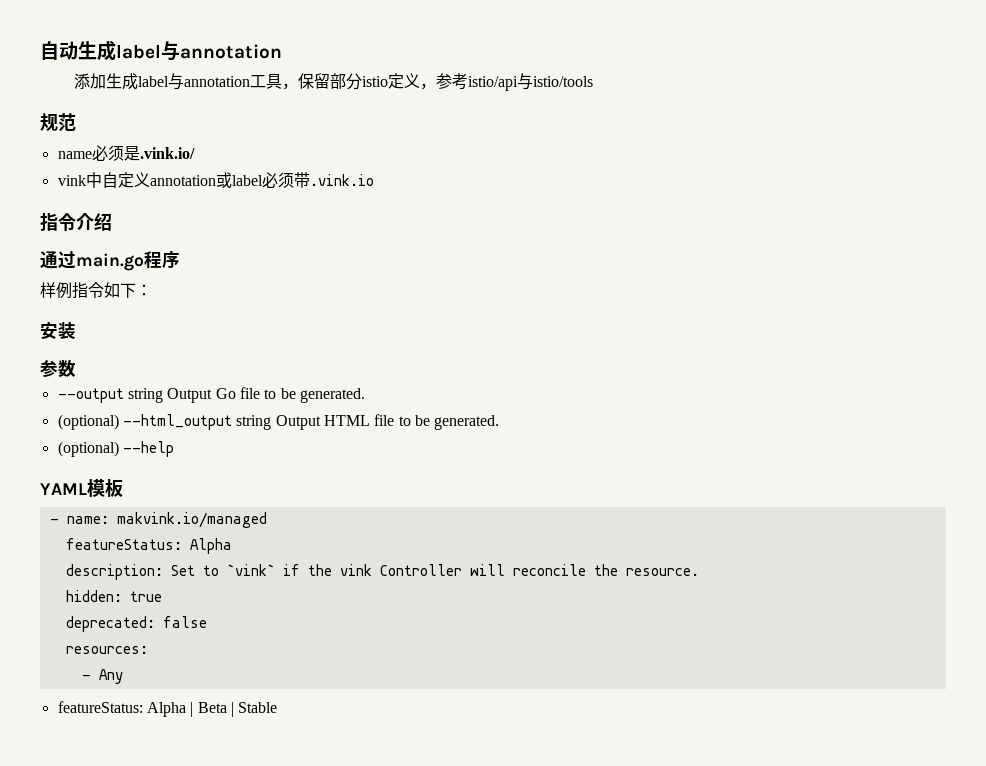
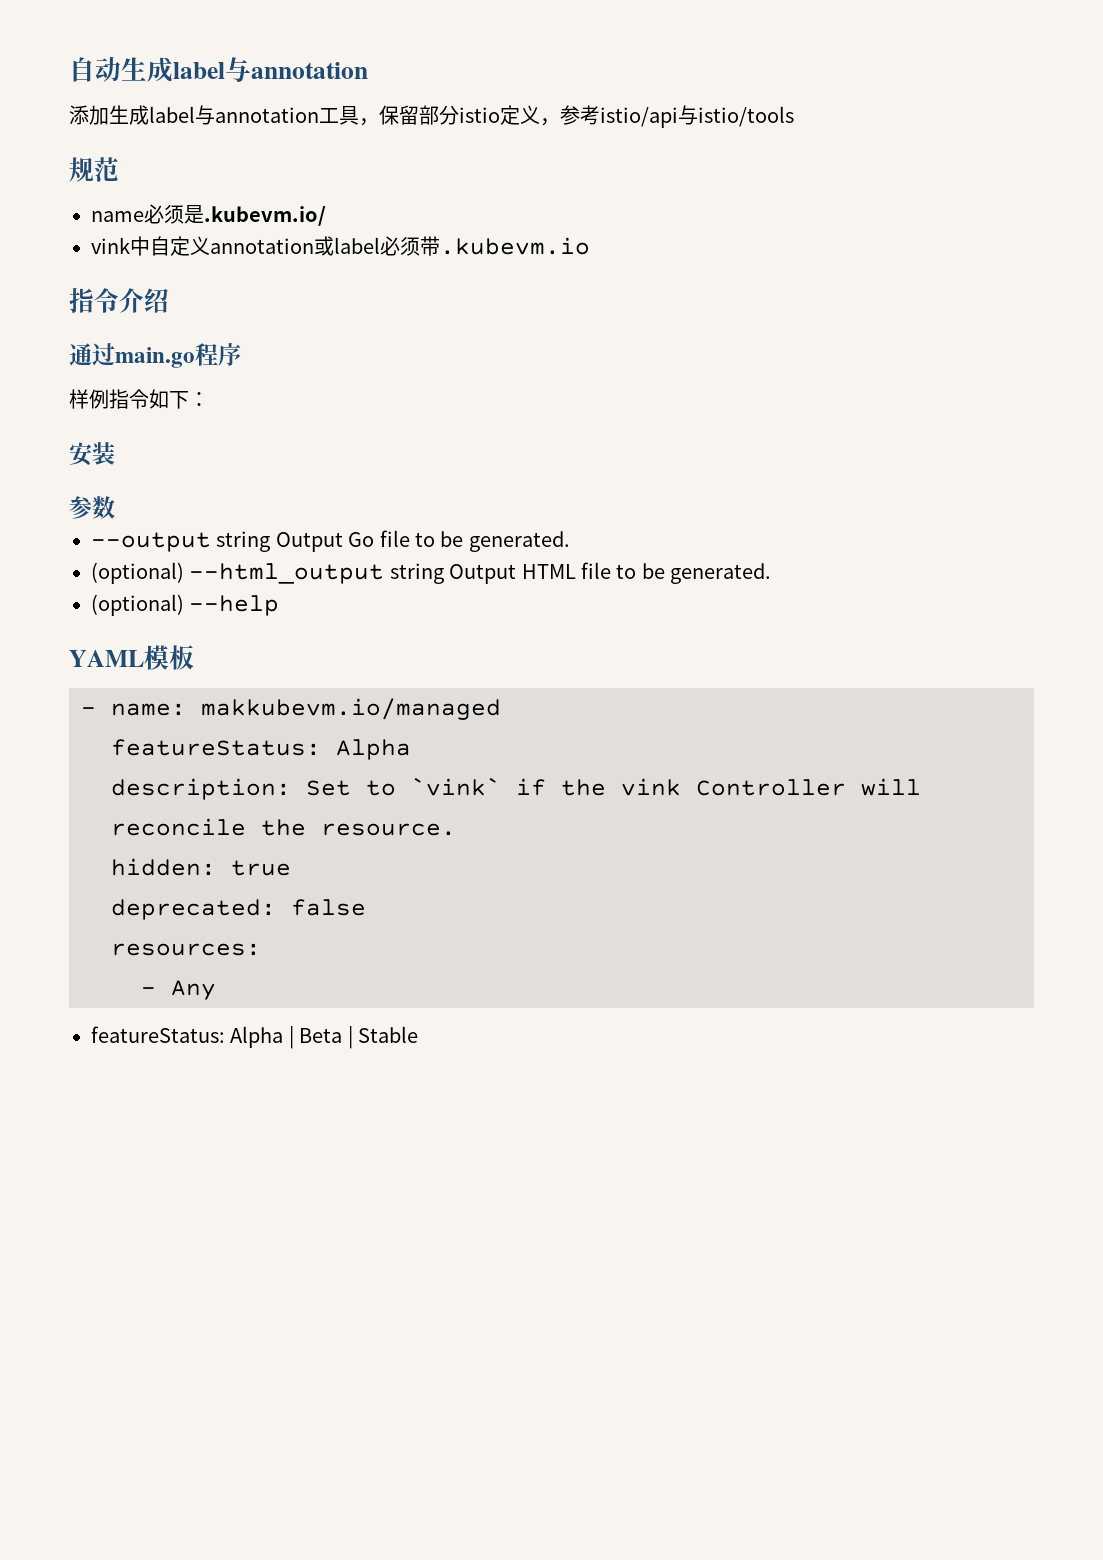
- name必须是.vink.io/
+ name必须是.kubevm.io/
- vink中自定义annotation或label必须带.vink.io
+ vink中自定义annotation或label必须带.kubevm.io
- - name: makvink.io/managed
+ - name: makkubevm.io/managed

